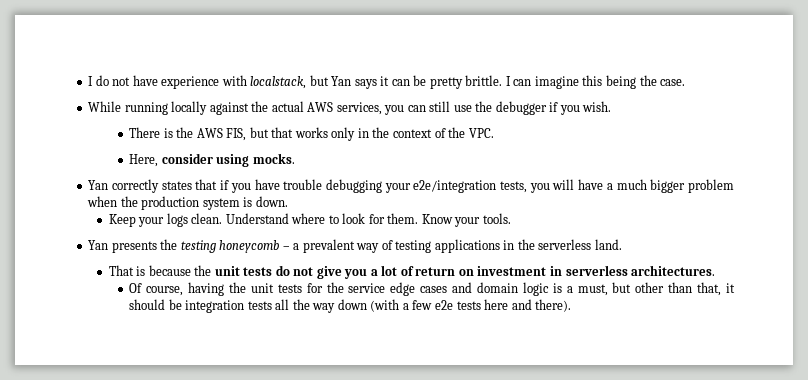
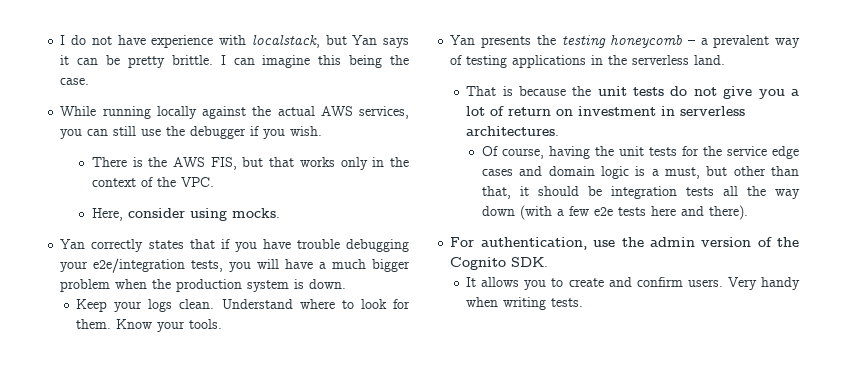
+ For authentication, use the admin version of the Cognito SDK.
+ It allows you to create and confirm users. Very handy when writing tests.

